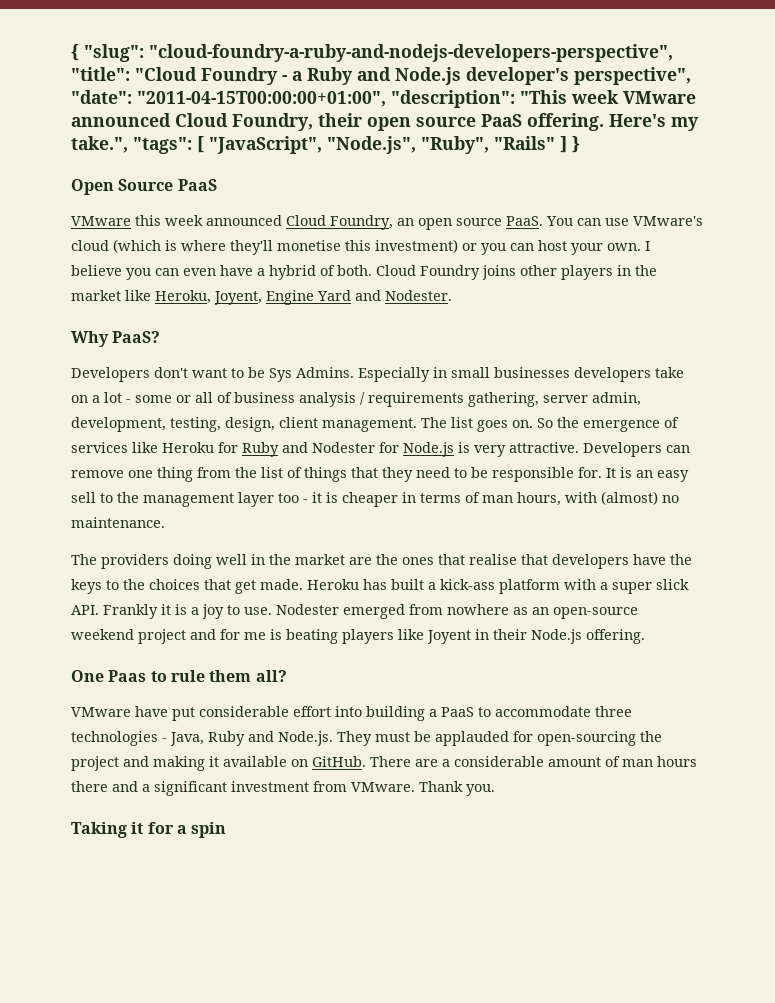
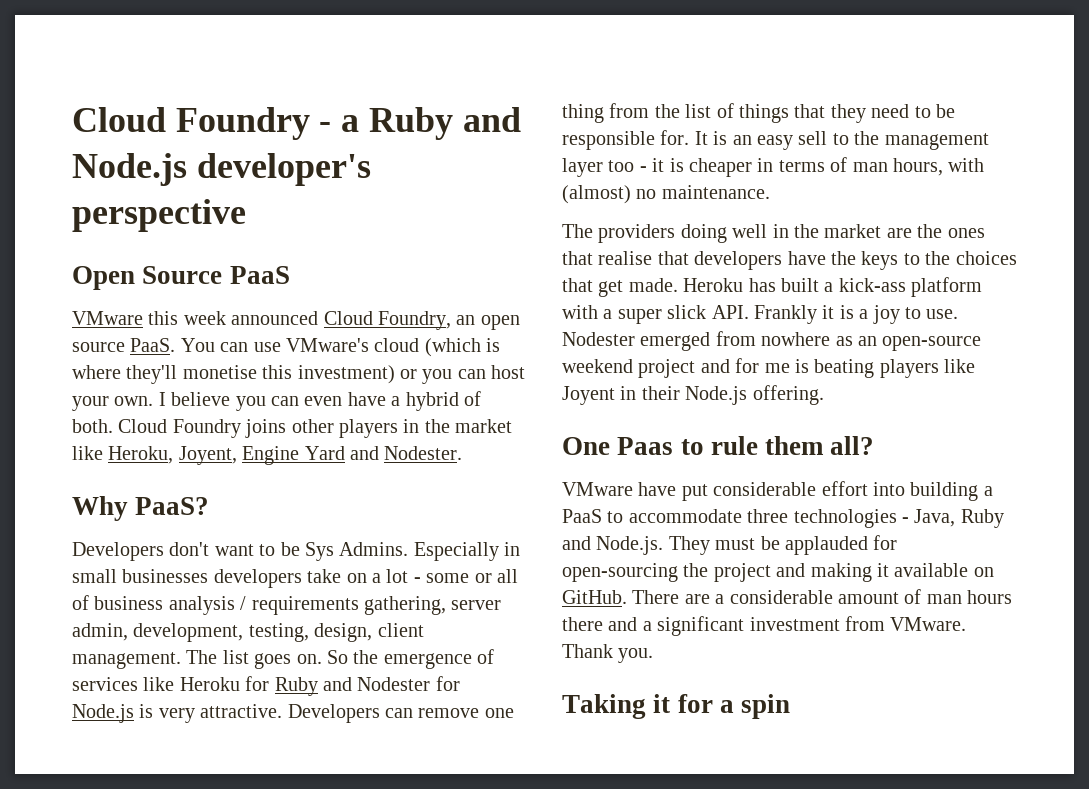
- { "slug": "cloud-foundry-a-ruby-and-nodejs-developers-perspective", "title": "Cloud Foundry - a Ruby and Node.js developer's perspective", "date": "2011-04-15T00:00:00+01:00", "description": "This week VMware announced Cloud Foundry, their open source PaaS offering. Here's my take.", "tags": [ "JavaScript", "Node.js", "Ruby", "Rails" ] }
+ Cloud Foundry - a Ruby and Node.js developer's perspective

